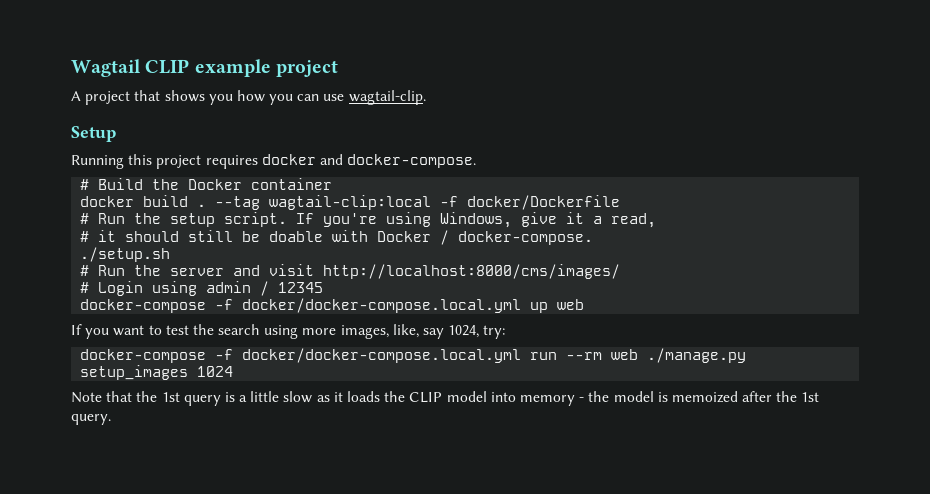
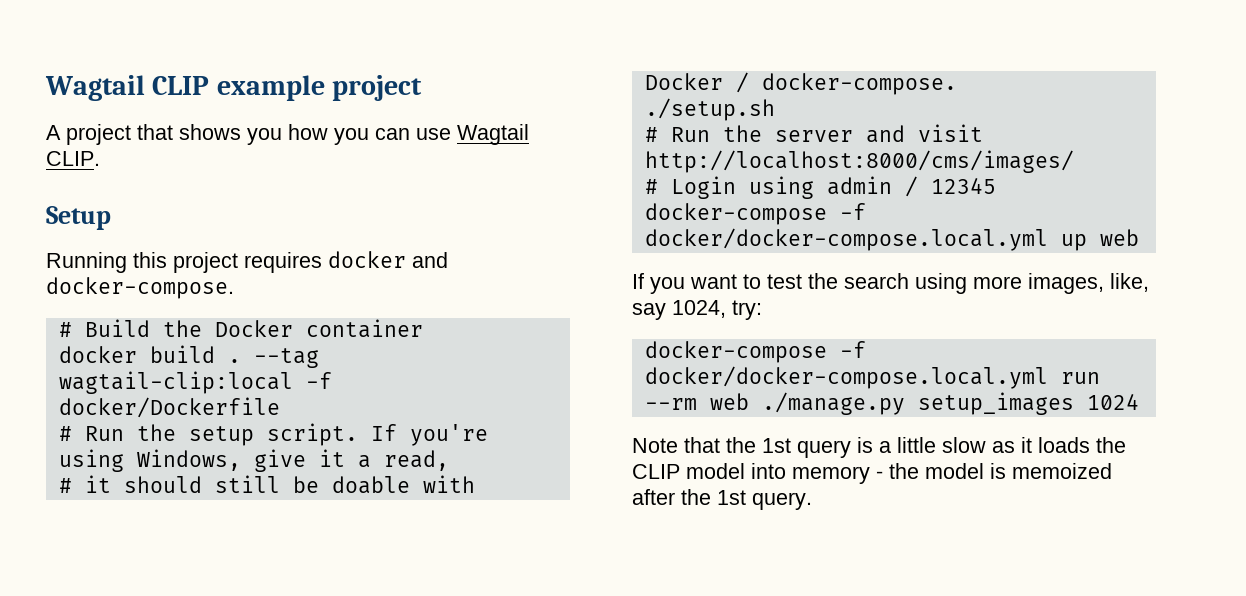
- A project that shows you how you can use wagtail-clip.
+ A project that shows you how you can use Wagtail CLIP.

